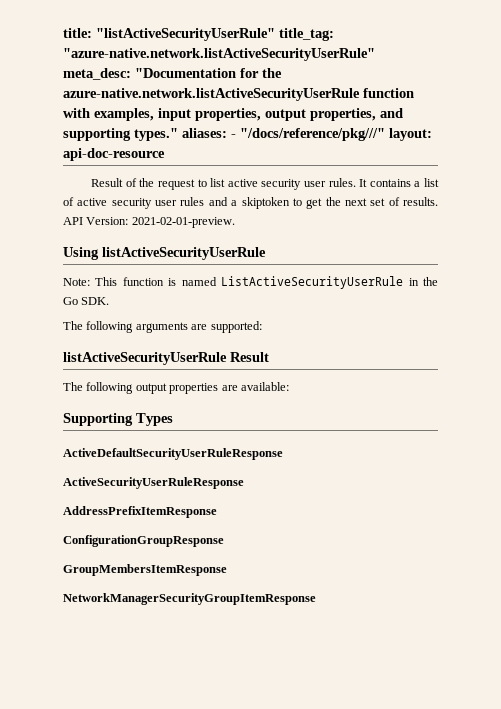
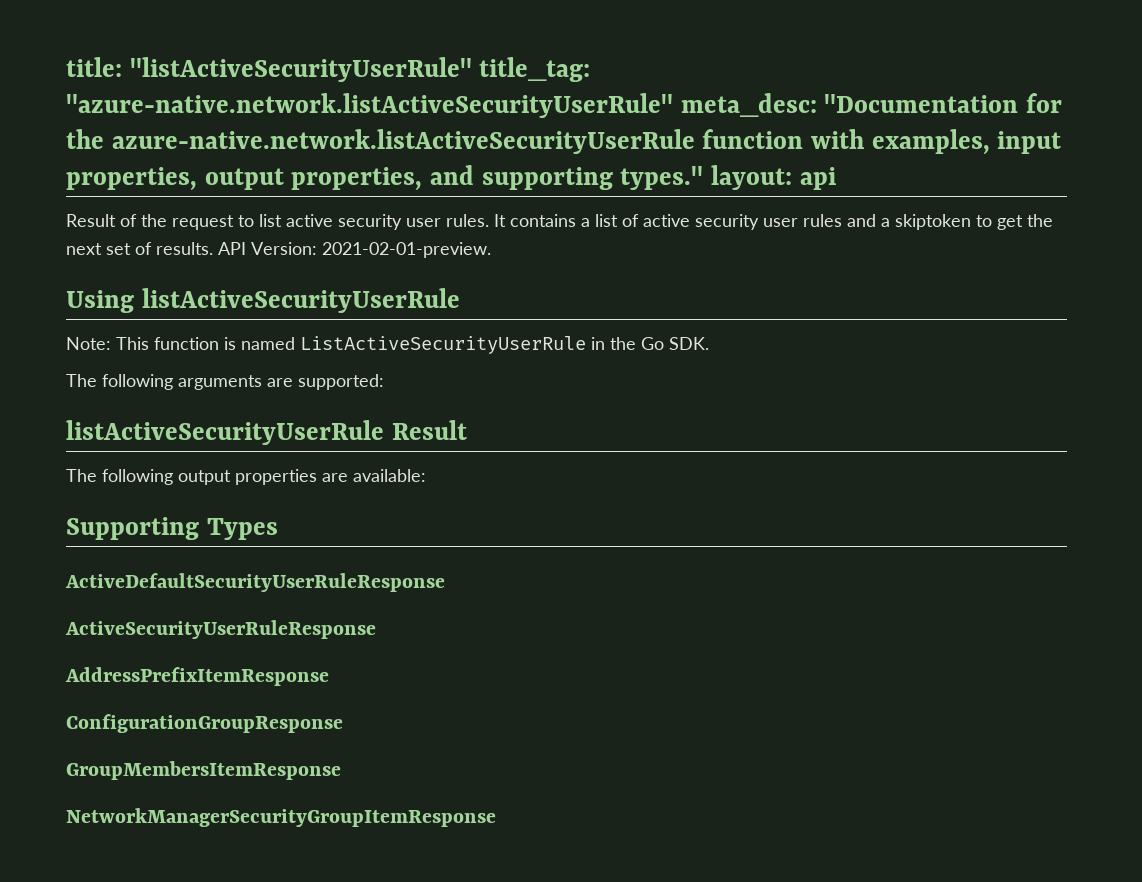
- title: "listActiveSecurityUserRule" title_tag: "azure-native.network.listActiveSecurityUserRule" meta_desc: "Documentation for the azure-native.network.listActiveSecurityUserRule function with examples, input properties, output properties, and supporting types." aliases: - "/docs/reference/pkg///" layout: api-doc-resource
+ title: "listActiveSecurityUserRule" title_tag: "azure-native.network.listActiveSecurityUserRule" meta_desc: "Documentation for the azure-native.network.listActiveSecurityUserRule function with examples, input properties, output properties, and supporting types." layout: api

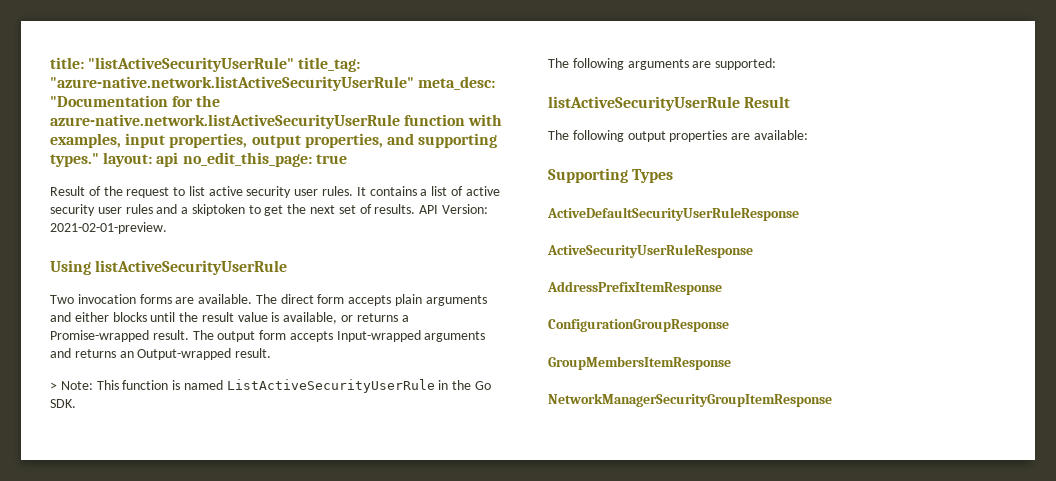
- title: "listActiveSecurityUserRule" title_tag: "azure-native.network.listActiveSecurityUserRule" meta_desc: "Documentation for the azure-native.network.listActiveSecurityUserRule function with examples, input properties, output properties, and supporting types." layout: api
+ title: "listActiveSecurityUserRule" title_tag: "azure-native.network.listActiveSecurityUserRule" meta_desc: "Documentation for the azure-native.network.listActiveSecurityUserRule function with examples, input properties, output properties, and supporting types." layout: api no_edit_this_page: true
- Note: This function is named ListActiveSecurityUserRule in the Go SDK.
+ Two invocation forms are available. The direct form accepts plain arguments and either blocks until the result value is available, or returns a Promise-wrapped result. The output form accepts Input-wrapped arguments and returns an Output-wrapped result.
+ > Note: This function is named ListActiveSecurityUserRule in the Go SDK.

